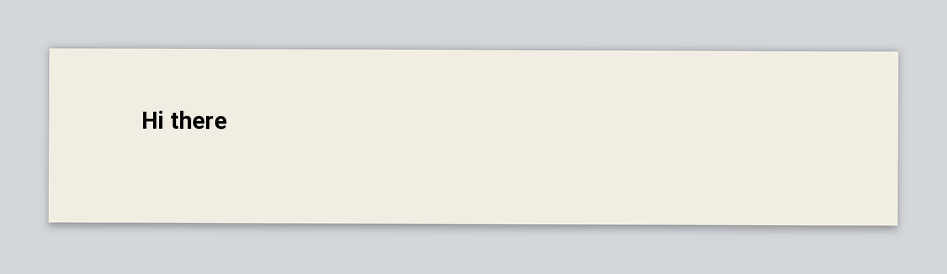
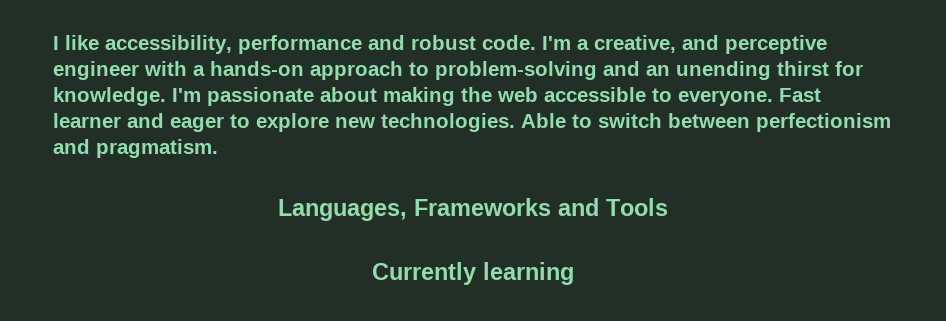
- Hi there
+ I like accessibility, performance and robust code. I'm a creative, and perceptive engineer with a hands-on approach to problem-solving and an unending thirst for knowledge. I'm passionate about making the web accessible to everyone. Fast learner and eager to explore new technologies. Able to switch between perfectionism and pragmatism.
+ Languages, Frameworks and Tools
+ Currently learning

